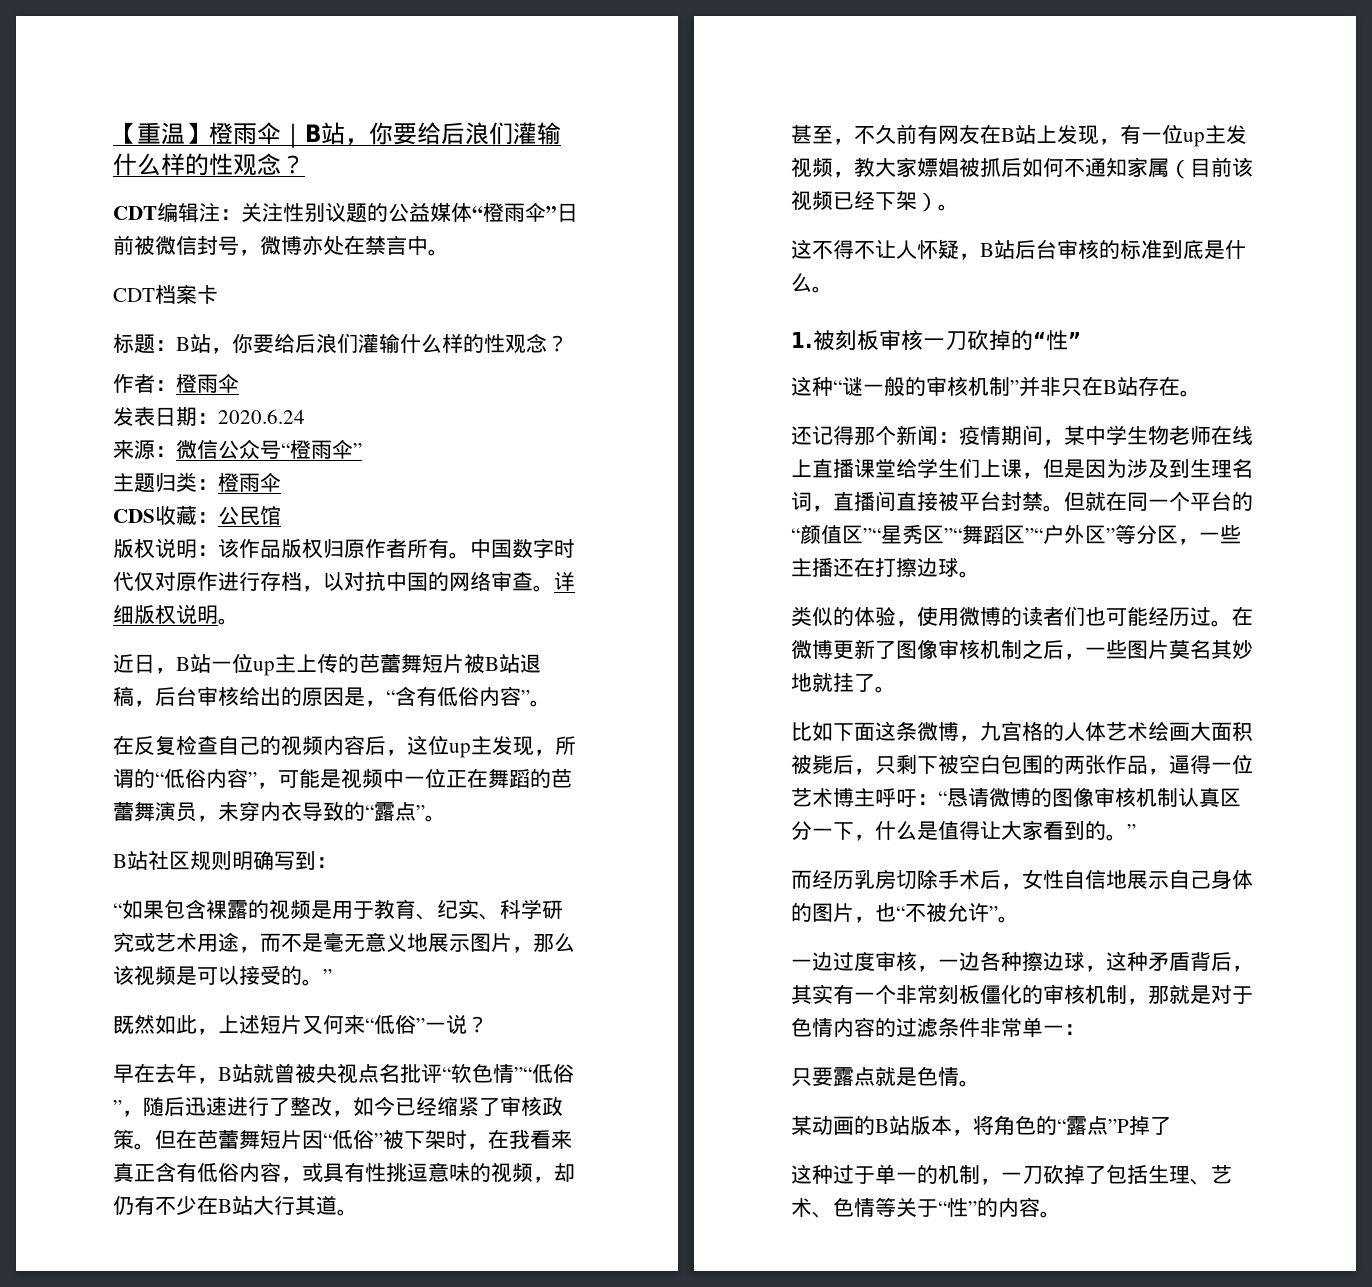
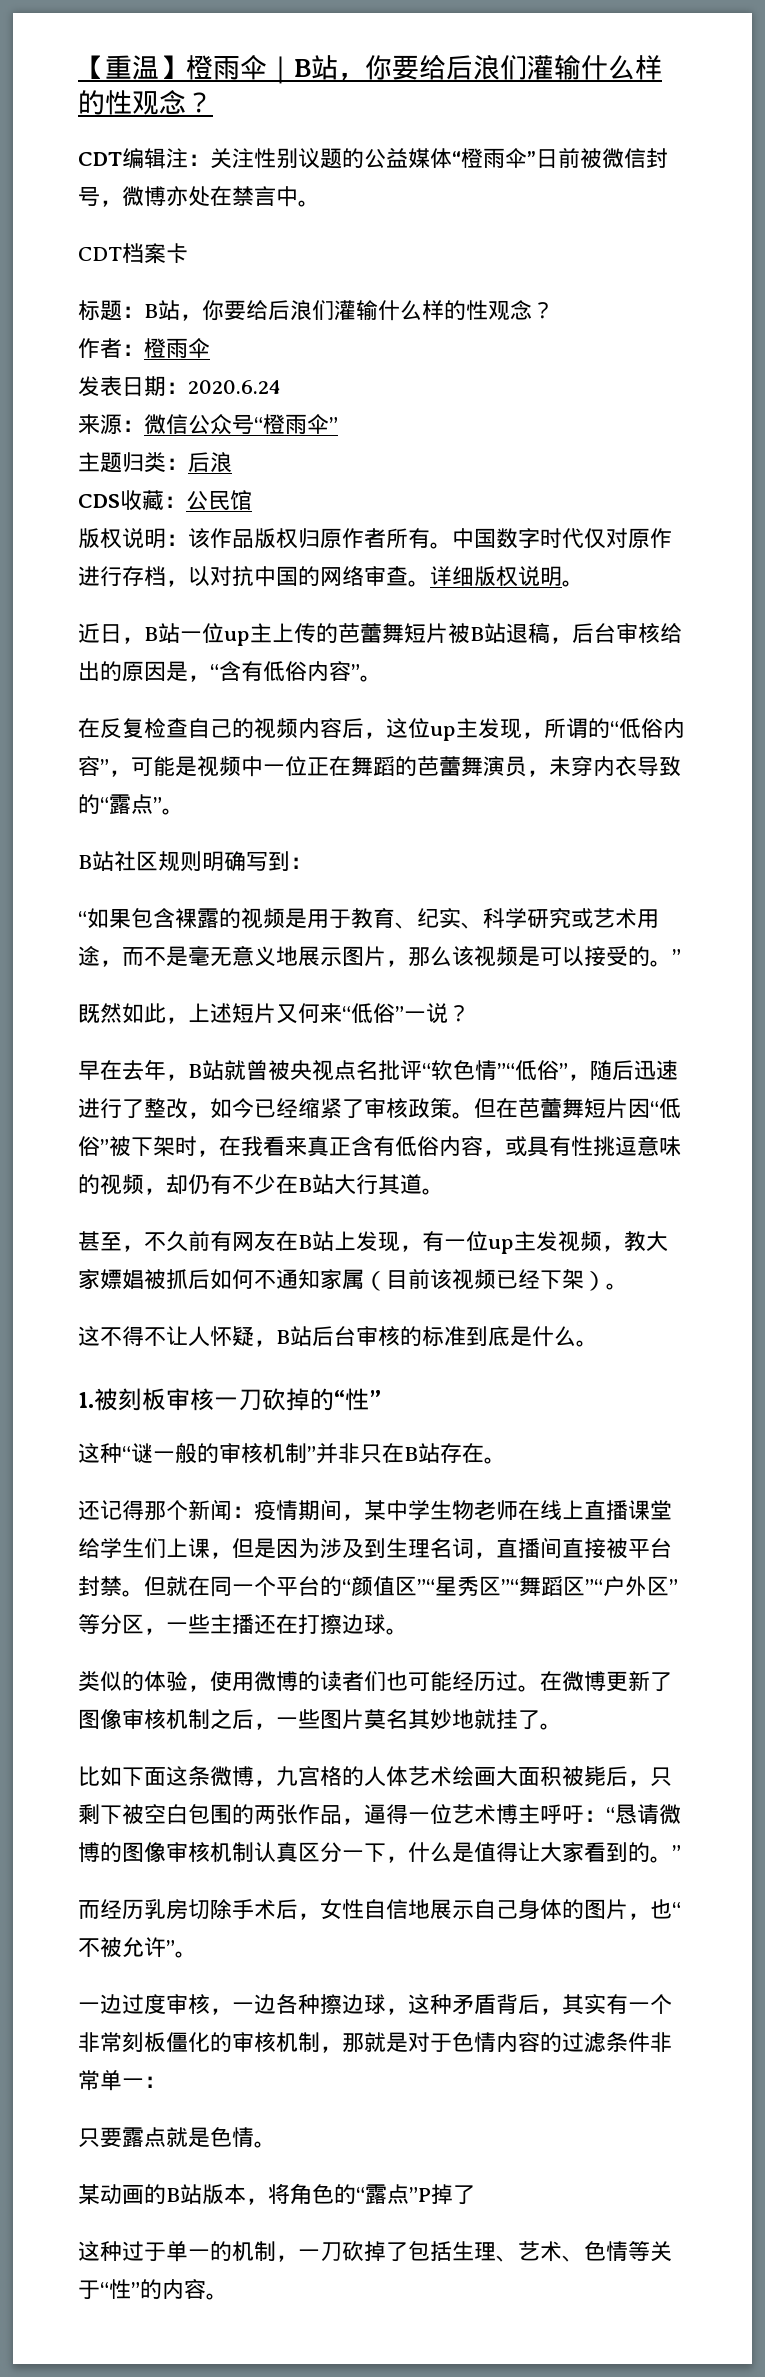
- 主题归类：橙雨伞
+ 主题归类：后浪

